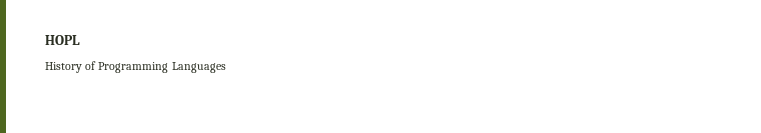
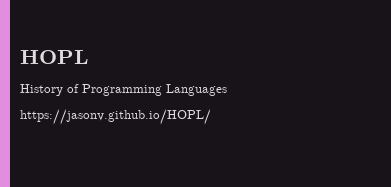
+ https://jasonv.github.io/HOPL/

